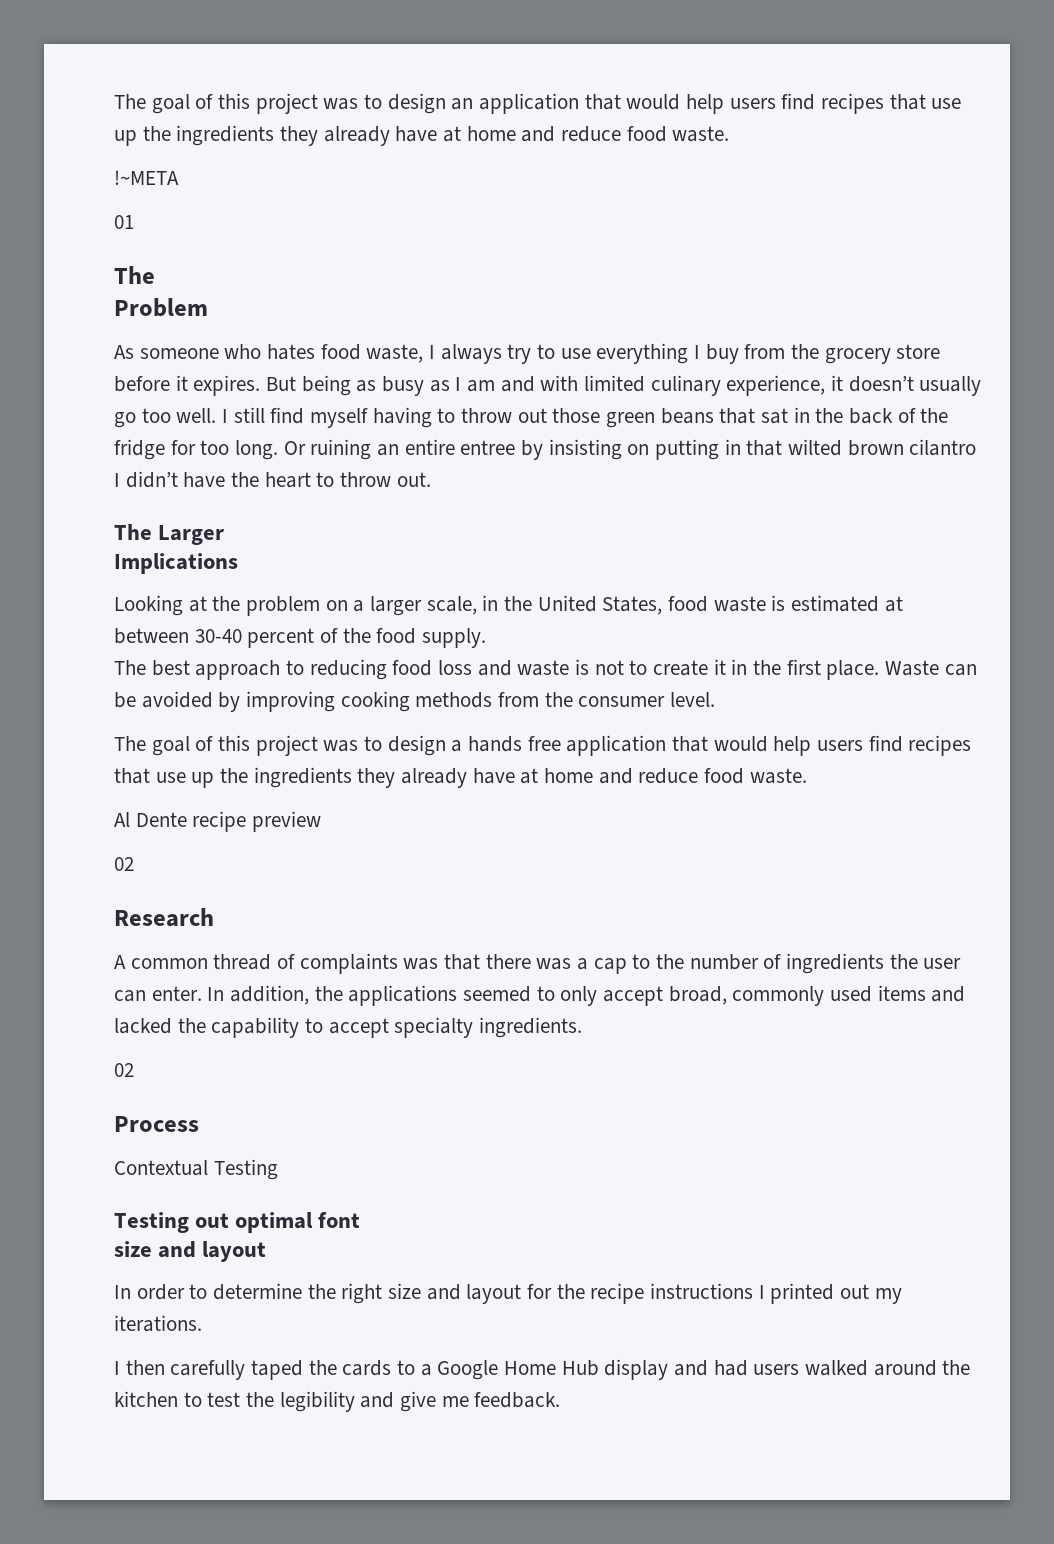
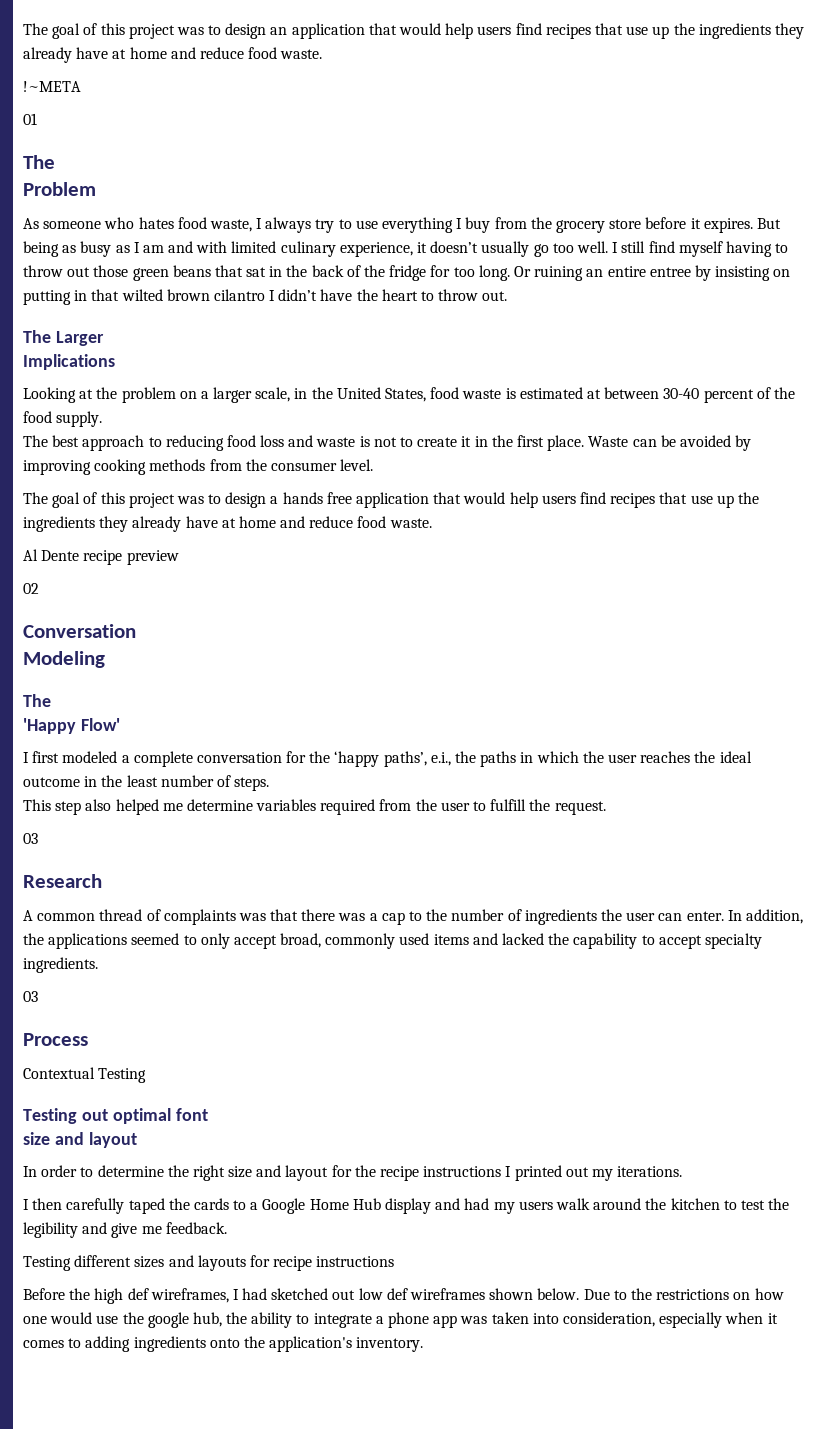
+ Conversation
+ Modeling
+ The
+ 'Happy Flow'
+ I first modeled a complete conversation for the ‘happy paths’, e.i., the paths in which the user reaches the ideal outcome in the least number of steps.
+ This step also helped me determine variables required from the user to fulfill the request.
+ 03
  In addition, the applications seemed to only accept broad, commonly used items and lacked the capability to accept specialty ingredients.
- 02
+ 03
- I then carefully taped the cards to a Google Home Hub display and had users walked around the kitchen to test the legibility and give me feedback.
+ I then carefully taped the cards to a Google Home Hub display and had my users walk around the kitchen to test the legibility and give me feedback.
+ Testing different sizes and layouts for recipe instructions
+ Before the high def wireframes, I had sketched out low def wireframes shown below. Due to the restrictions on how one would use the google hub, the ability to integrate a phone app was taken into consideration, especially when it comes to adding ingredients onto the application's inventory.

